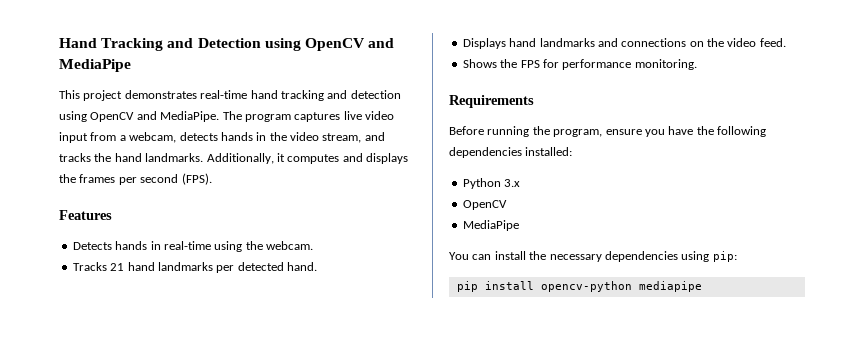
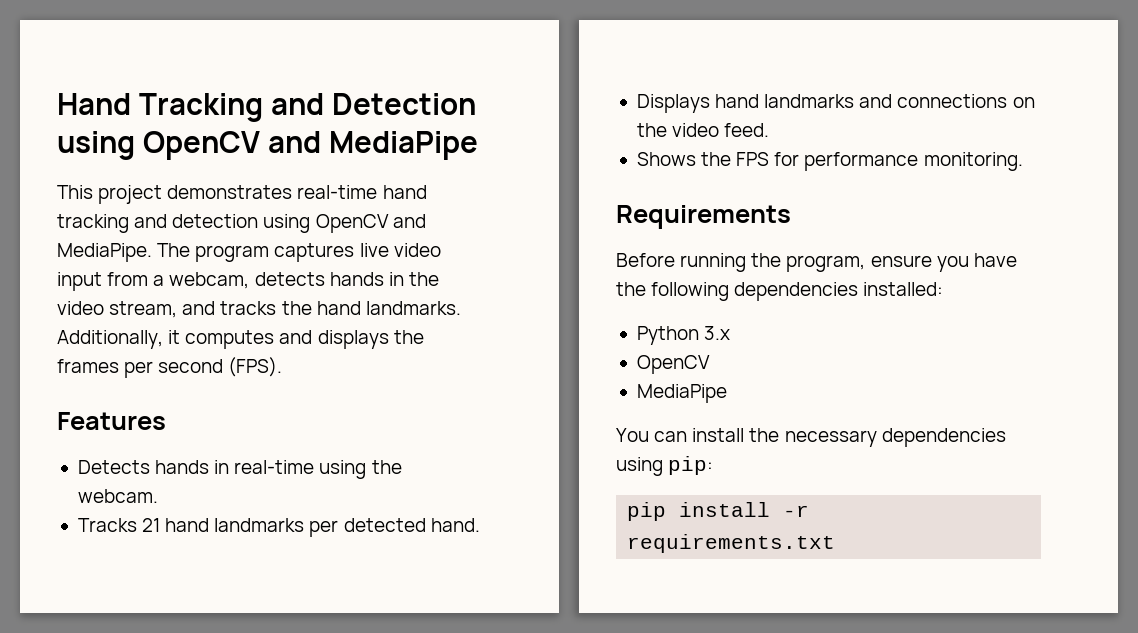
- pip install opencv-python mediapipe
+ pip install -r requirements.txt

